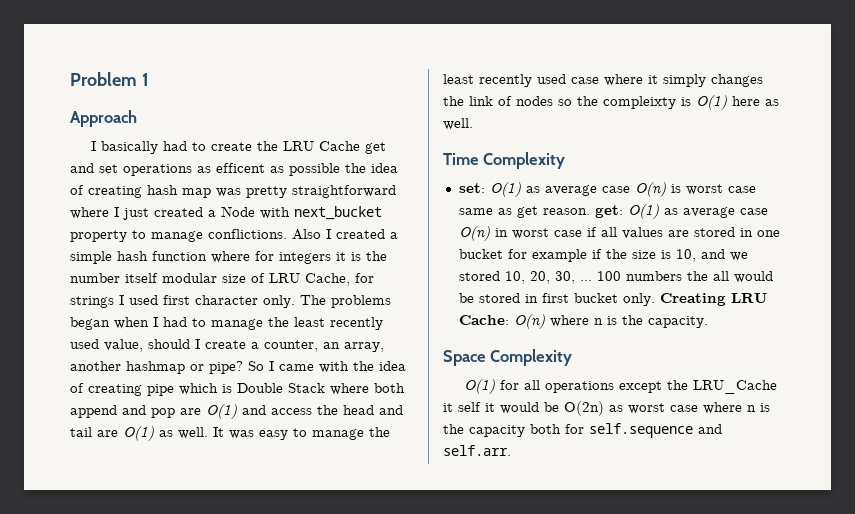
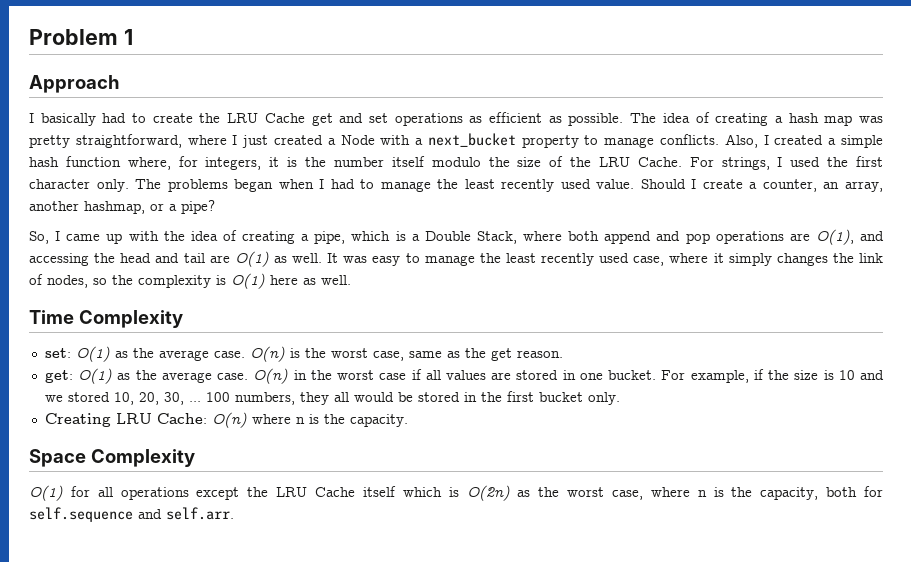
- I basically had to create the LRU Cache get and set operations as efficent as possible the idea of creating hash map was pretty straightforward where I just created a Node with next_bucket property to manage conflictions. Also I created a simple hash function where for integers it is the number itself modular size of LRU Cache, for strings I used first character only.
+ I basically had to create the LRU Cache get and set operations as efficient as possible. The idea of creating a hash map was pretty straightforward, where I just created a Node with a next_bucket property to manage conflicts. Also, I created a simple hash function where, for integers, it is the number itself modulo the size of the LRU Cache. For strings, I used the first character only.
- The problems began when I had to manage the least recently used value, should I create a counter, an array, another hashmap or pipe? So I came with the idea of creating pipe which is Double Stack where both append and pop are O(1) and access the head and tail are O(1) as well.
+ The problems began when I had to manage the least recently used value. Should I create a counter, an array, another hashmap, or a pipe?
+ So, I came up with the idea of creating a pipe, which is a Double Stack, where both append and pop operations are O(1), and accessing the head and tail are O(1) as well.
- It was easy to manage the least recently used case where it simply changes the link of nodes so the compleixty is O(1) here as well.
+ It was easy to manage the least recently used case, where it simply changes the link of nodes, so the complexity is O(1) here as well.
- set: O(1) as average case O(n) is worst case same as get reason. get: O(1) as average case O(n) in worst case if all values are stored in one bucket for example if the size is 10, and we stored 10, 20, 30, ...
+ set: O(1) as the average case. O(n) is the worst case, same as the get reason.
+ get: O(1) as the average case. O(n) in the worst case if all values are stored in one bucket. For example, if the size is 10 and we stored 10, 20, 30, ...
- 100 numbers the all would be stored in first bucket only. Creating LRU Cache: O(n) where n is the capacity.
+ 100 numbers, they all would be stored in the first bucket only.
+ Creating LRU Cache: O(n) where n is the capacity.
- O(1) for all operations except the LRU_Cache it self it would be O(2n) as worst case where n is the capacity both for self.sequence and self.arr.
+ O(1) for all operations except the LRU Cache itself which is O(2n) as the worst case, where n is the capacity, both for self.sequence and self.arr.

